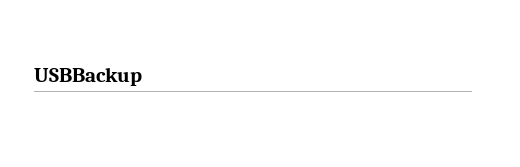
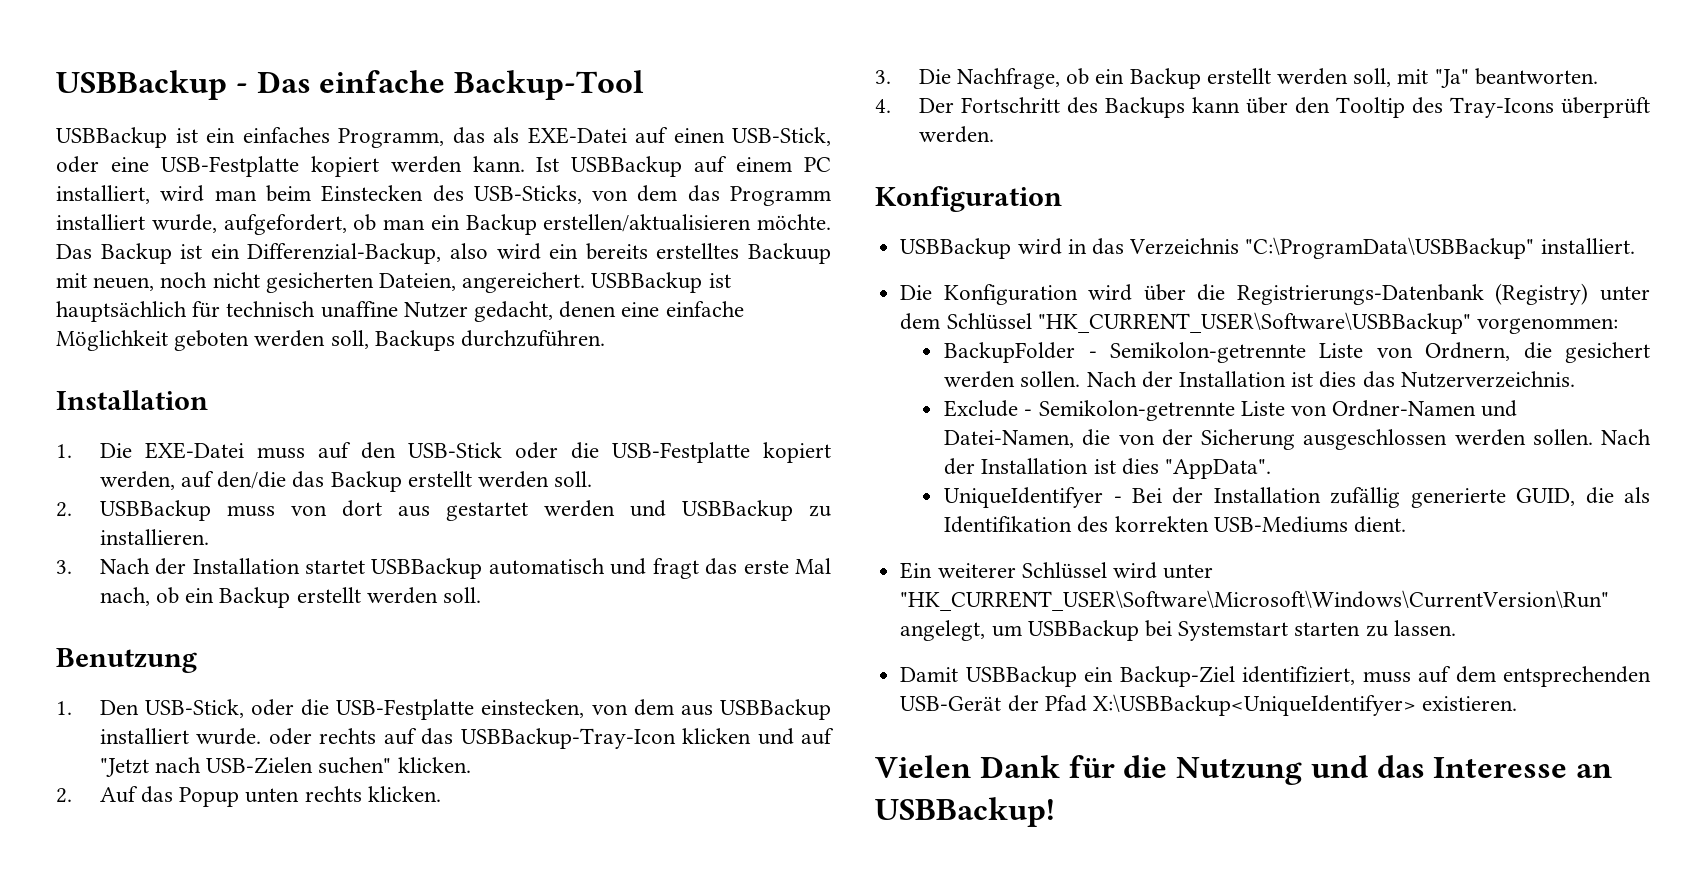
- USBBackup
+ USBBackup - Das einfache Backup-Tool
+ USBBackup ist ein einfaches Programm, das als EXE-Datei auf einen USB-Stick, oder eine USB-Festplatte kopiert werden kann. Ist USBBackup auf einem PC installiert, wird man beim Einstecken des USB-Sticks, von dem das Programm installiert wurde, aufgefordert, ob man ein Backup erstellen/aktualisieren möchte. Das Backup ist ein Differenzial-Backup, also wird ein bereits erstelltes Backuup mit neuen, noch nicht gesicherten Dateien, angereichert. USBBackup ist hauptsächlich für technisch unaffine Nutzer gedacht, denen eine einfache Möglichkeit geboten werden soll, Backups durchzuführen.
+ Installation
+ 1. Die EXE-Datei muss auf den USB-Stick oder die USB-Festplatte kopiert werden, auf den/die das Backup erstellt werden soll.
+ 2. USBBackup muss von dort aus gestartet werden und USBBackup zu installieren.
+ 3. Nach der Installation startet USBBackup automatisch und fragt das erste Mal nach, ob ein Backup erstellt werden soll.
+ Benutzung
+ 1. Den USB-Stick, oder die USB-Festplatte einstecken, von dem aus USBBackup installiert wurde. oder rechts auf das USBBackup-Tray-Icon klicken und auf "Jetzt nach USB-Zielen suchen" klicken.
+ 2. Auf das Popup unten rechts klicken.
+ 3. Die Nachfrage, ob ein Backup erstellt werden soll, mit "Ja" beantworten.
+ 4. Der Fortschritt des Backups kann über den Tooltip des Tray-Icons überprüft werden.
+ Konfiguration
+ USBBackup wird in das Verzeichnis "C:\ProgramData\USBBackup" installiert.
+ Die Konfiguration wird über die Registrierungs-Datenbank (Registry) unter dem Schlüssel "HK_CURRENT_USER\Software\USBBackup" vorgenommen:
+ BackupFolder - Semikolon-getrennte Liste von Ordnern, die gesichert werden sollen. Nach der Installation ist dies das Nutzerverzeichnis.
+ Exclude - Semikolon-getrennte Liste von Ordner-Namen und Datei-Namen, die von der Sicherung ausgeschlossen werden sollen. Nach der Installation ist dies "AppData".
+ UniqueIdentifyer - Bei der Installation zufällig generierte GUID, die als Identifikation des korrekten USB-Mediums dient.
+ Ein weiterer Schlüssel wird unter "HK_CURRENT_USER\Software\Microsoft\Windows\CurrentVersion\Run" angelegt, um USBBackup bei Systemstart starten zu lassen.
+ Damit USBBackup ein Backup-Ziel identifiziert, muss auf dem entsprechenden USB-Gerät der Pfad X:\USBBackup<UniqueIdentifyer> existieren.
+ Vielen Dank für die Nutzung und das Interesse an USBBackup!

